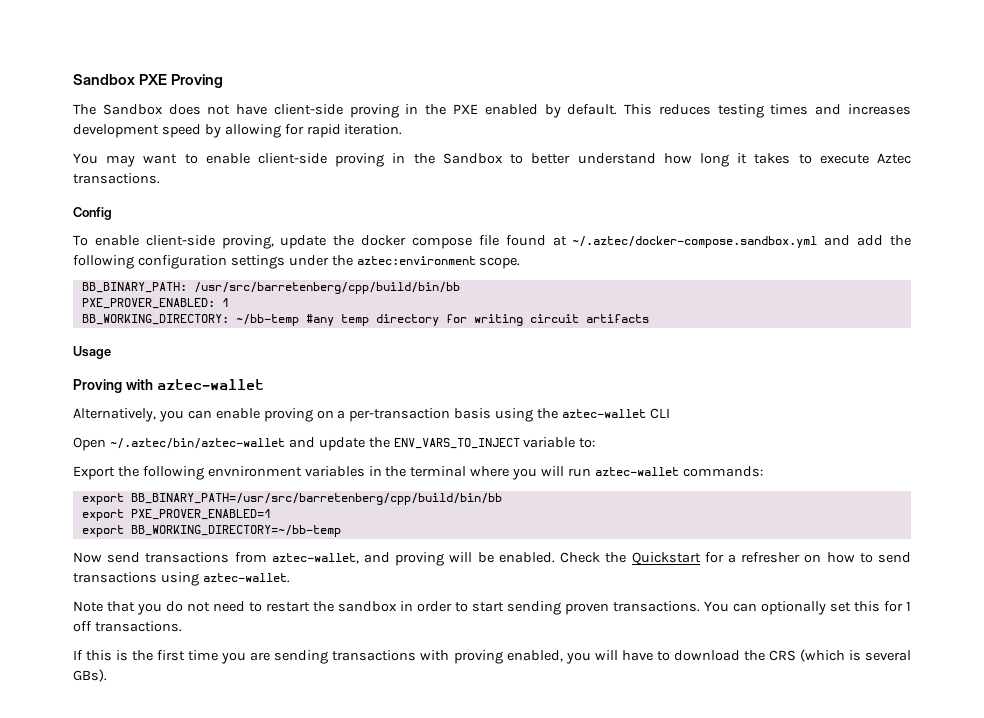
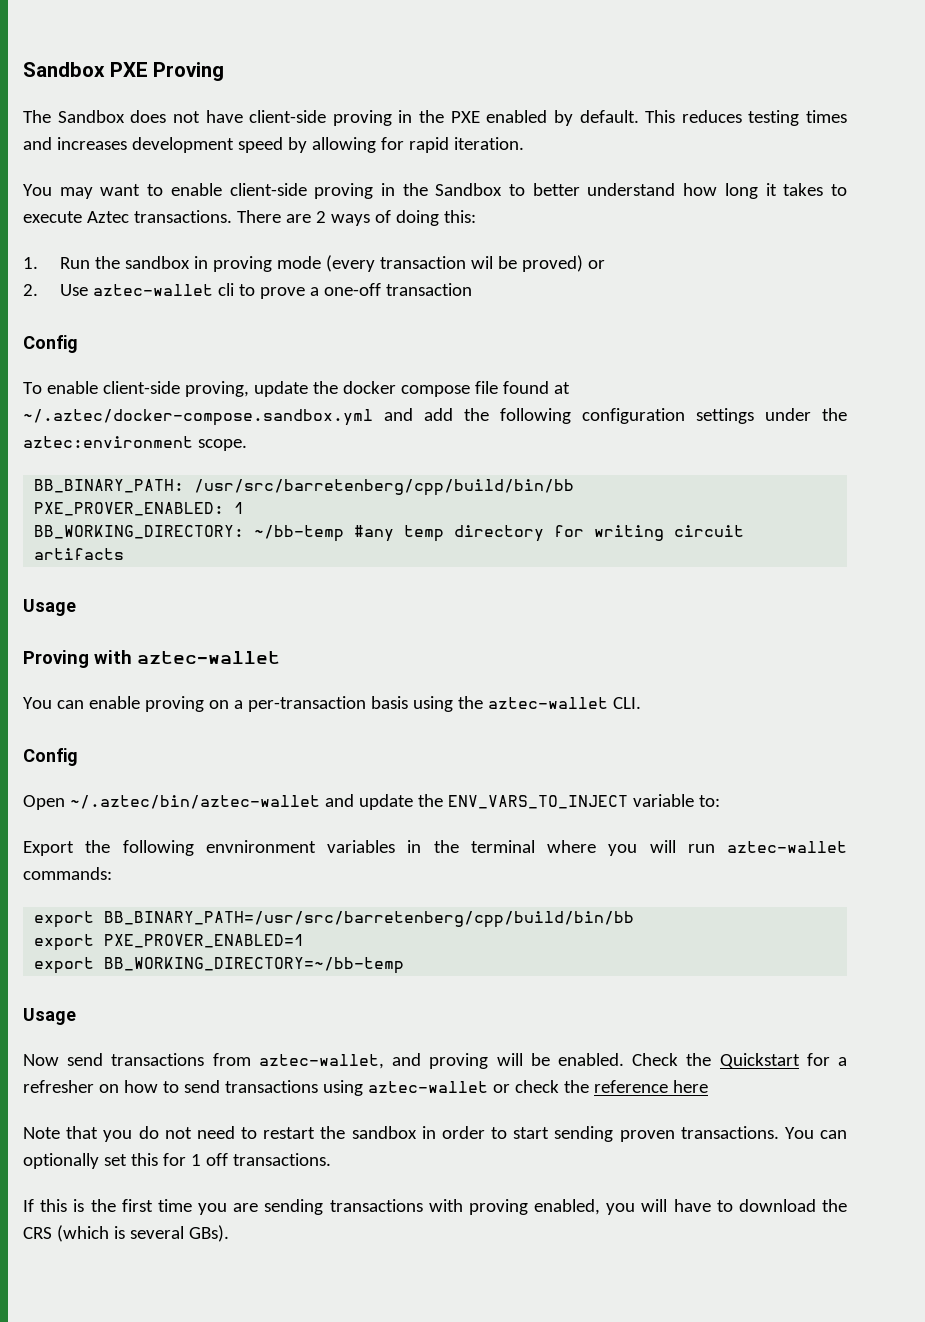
+ There are 2 ways of doing this:
+ 1. Run the sandbox in proving mode (every transaction wil be proved) or
+ 2. Use aztec-wallet cli to prove a one-off transaction
- Alternatively, you can enable proving on a per-transaction basis using the aztec-wallet CLI
+ You can enable proving on a per-transaction basis using the aztec-wallet CLI.
+ Config
  export BB_WORKING_DIRECTORY=~/bb-temp
+ Usage
- Check the Quickstart for a refresher on how to send transactions using aztec-wallet.
+ Check the Quickstart for a refresher on how to send transactions using aztec-wallet or check the reference here

